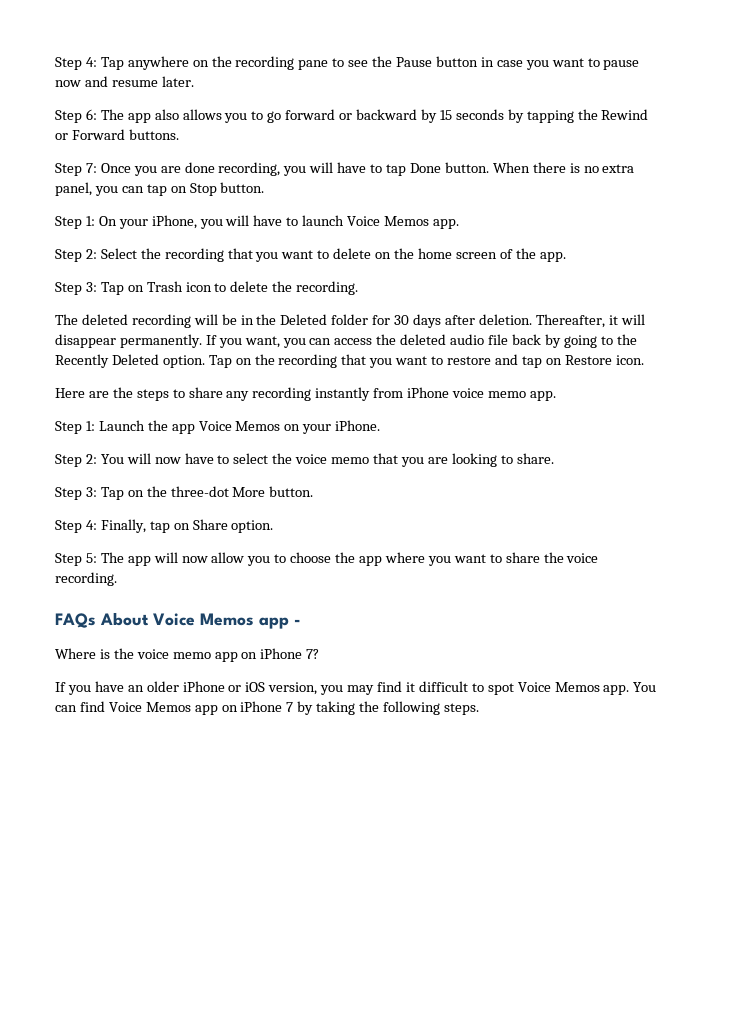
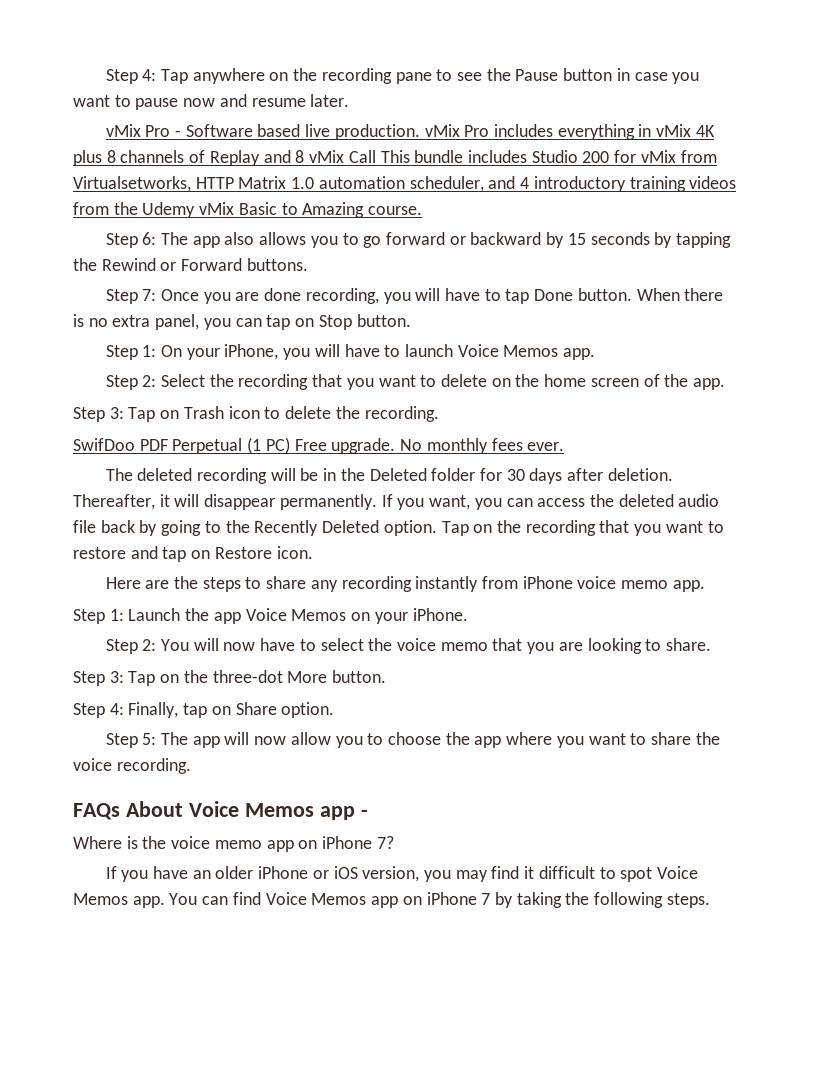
+ vMix Pro - Software based live production. vMix Pro includes everything in vMix 4K plus 8 channels of Replay and 8 vMix Call This bundle includes Studio 200 for vMix from Virtualsetworks, HTTP Matrix 1.0 automation scheduler, and 4 introductory training videos from the Udemy vMix Basic to Amazing course.
+ SwifDoo PDF Perpetual (1 PC) Free upgrade. No monthly fees ever.

